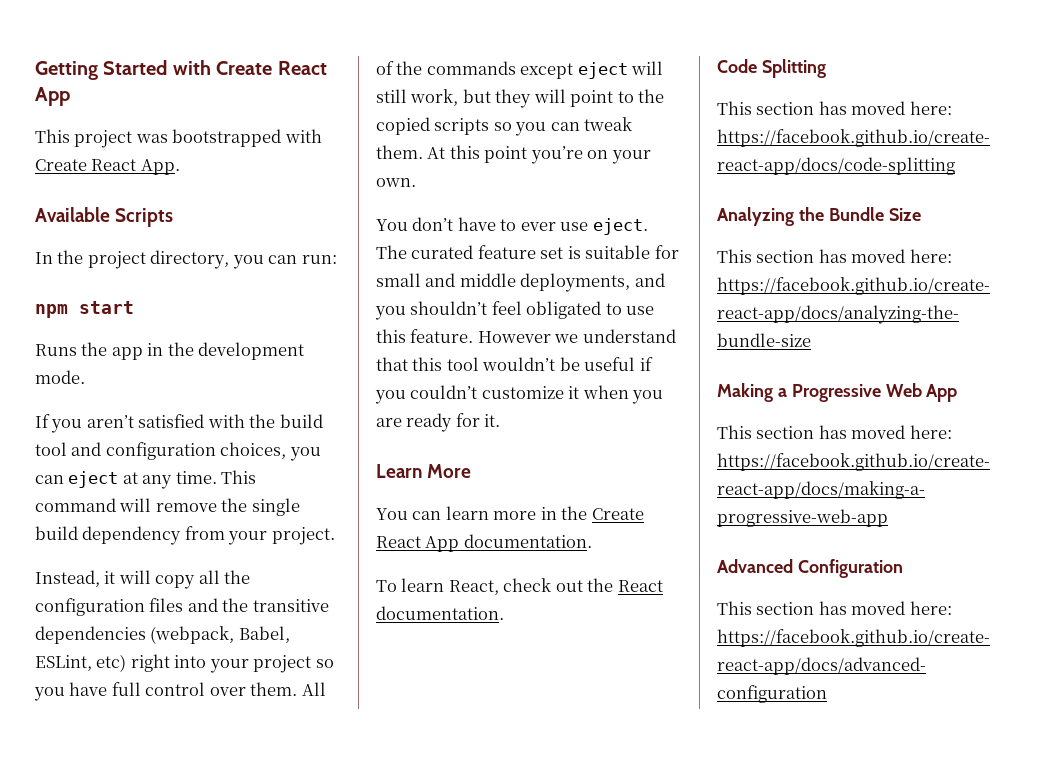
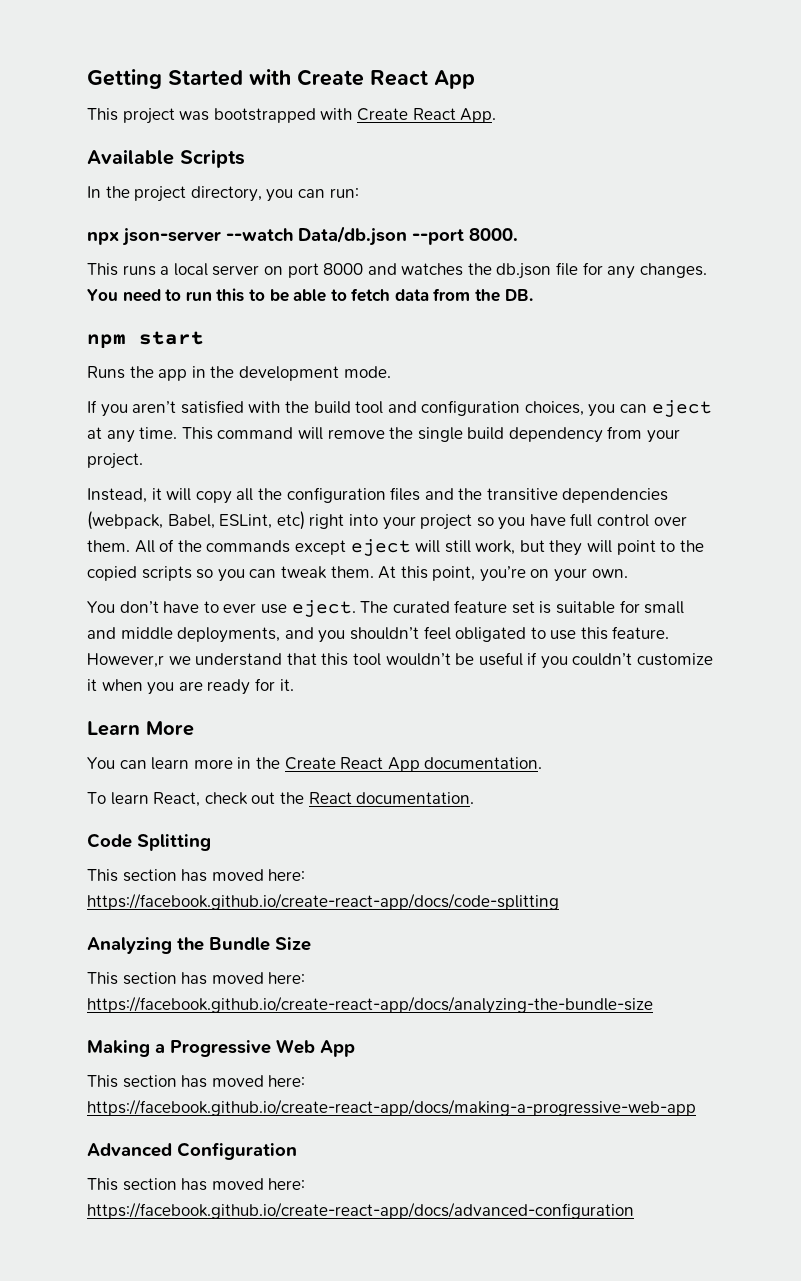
+ npx json-server --watch Data/db.json --port 8000.
+ This runs a local server on port 8000 and watches the db.json file for any changes. You need to run this to be able to fetch data from the DB.
- At this point you’re on your own.
+ At this point, you’re on your own.
- However we understand that this tool wouldn’t be useful if you couldn’t customize it when you are ready for it.
+ However,r we understand that this tool wouldn’t be useful if you couldn’t customize it when you are ready for it.

